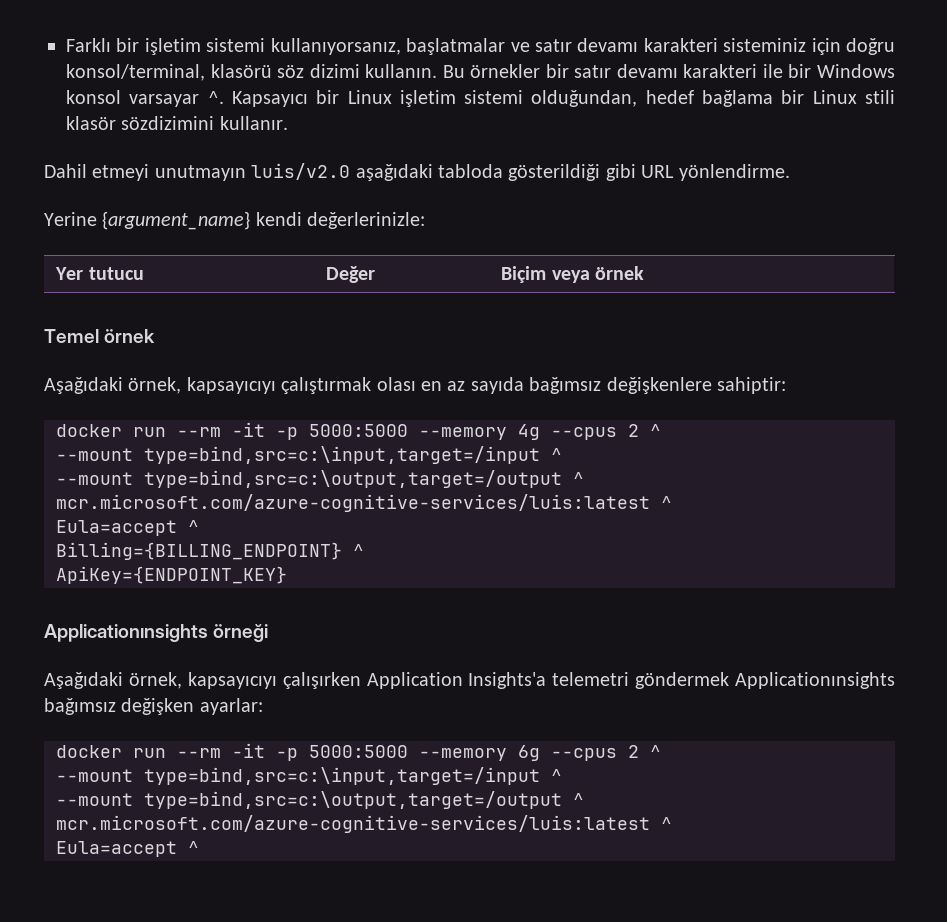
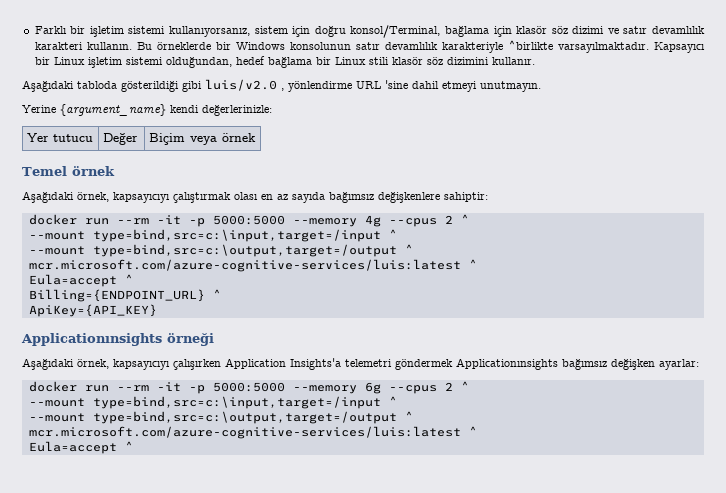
- Farklı bir işletim sistemi kullanıyorsanız, başlatmalar ve satır devamı karakteri sisteminiz için doğru konsol/terminal, klasörü söz dizimi kullanın. Bu örnekler bir satır devamı karakteri ile bir Windows konsol varsayar ^.
+ Farklı bir işletim sistemi kullanıyorsanız, sistem için doğru konsol/Terminal, bağlama için klasör söz dizimi ve satır devamlılık karakteri kullanın. Bu örneklerde bir Windows konsolunun satır devamlılık karakteriyle ^birlikte varsayılmaktadır.
- Kapsayıcı bir Linux işletim sistemi olduğundan, hedef bağlama bir Linux stili klasör sözdizimini kullanır.
+ Kapsayıcı bir Linux işletim sistemi olduğundan, hedef bağlama bir Linux stili klasör söz dizimini kullanır.
- Dahil etmeyi unutmayın luis/v2.0 aşağıdaki tabloda gösterildiği gibi URL yönlendirme.
+ Aşağıdaki tabloda gösterildiği gibi luis/v2.0 , yönlendirme URL 'sine dahil etmeyi unutmayın.
- Billing={BILLING_ENDPOINT} ^
- ApiKey={ENDPOINT_KEY}
+ Billing={ENDPOINT_URL} ^
+ ApiKey={API_KEY}

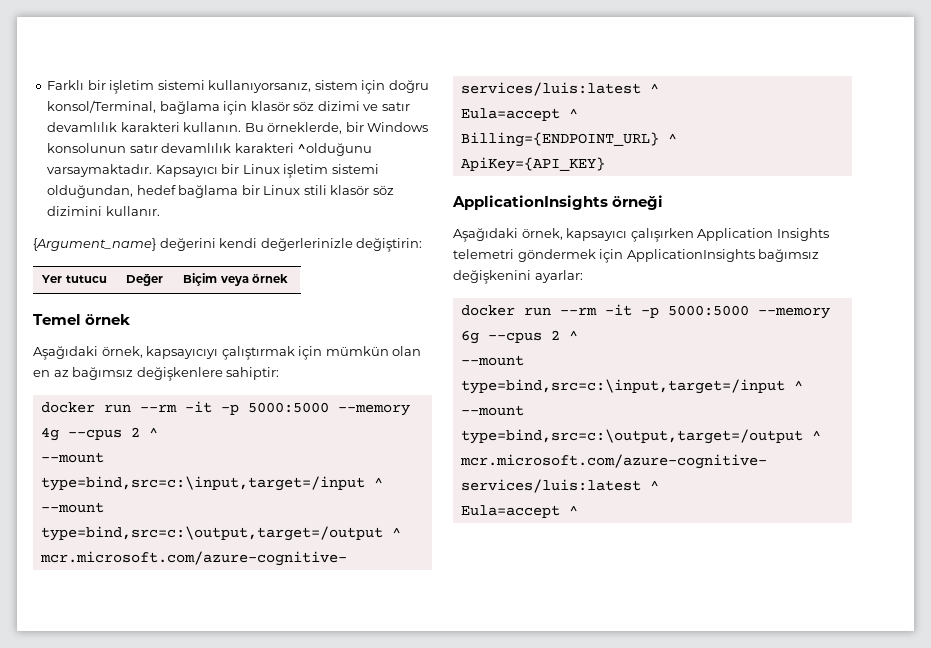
- Bu örneklerde bir Windows konsolunun satır devamlılık karakteriyle ^birlikte varsayılmaktadır.
+ Bu örneklerde, bir Windows konsolunun satır devamlılık karakteri ^olduğunu varsaymaktadır.
- Aşağıdaki tabloda gösterildiği gibi luis/v2.0 , yönlendirme URL 'sine dahil etmeyi unutmayın.
- Yerine {argument_name} kendi değerlerinizle:
+ {Argument_name} değerini kendi değerlerinizle değiştirin:
- Aşağıdaki örnek, kapsayıcıyı çalıştırmak olası en az sayıda bağımsız değişkenlere sahiptir:
+ Aşağıdaki örnek, kapsayıcıyı çalıştırmak için mümkün olan en az bağımsız değişkenlere sahiptir:
- Applicationınsights örneği
+ ApplicationInsights örneği
- Aşağıdaki örnek, kapsayıcıyı çalışırken Application Insights'a telemetri göndermek Applicationınsights bağımsız değişken ayarlar:
+ Aşağıdaki örnek, kapsayıcı çalışırken Application Insights telemetri göndermek için ApplicationInsights bağımsız değişkenini ayarlar:

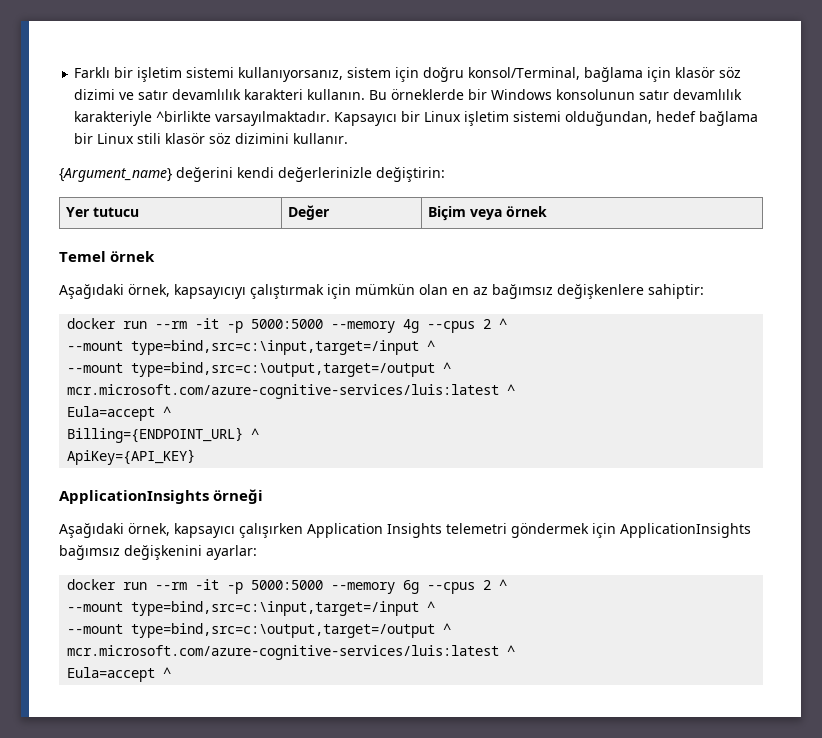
- Bu örneklerde, bir Windows konsolunun satır devamlılık karakteri ^olduğunu varsaymaktadır.
+ Bu örneklerde bir Windows konsolunun satır devamlılık karakteriyle ^birlikte varsayılmaktadır.

